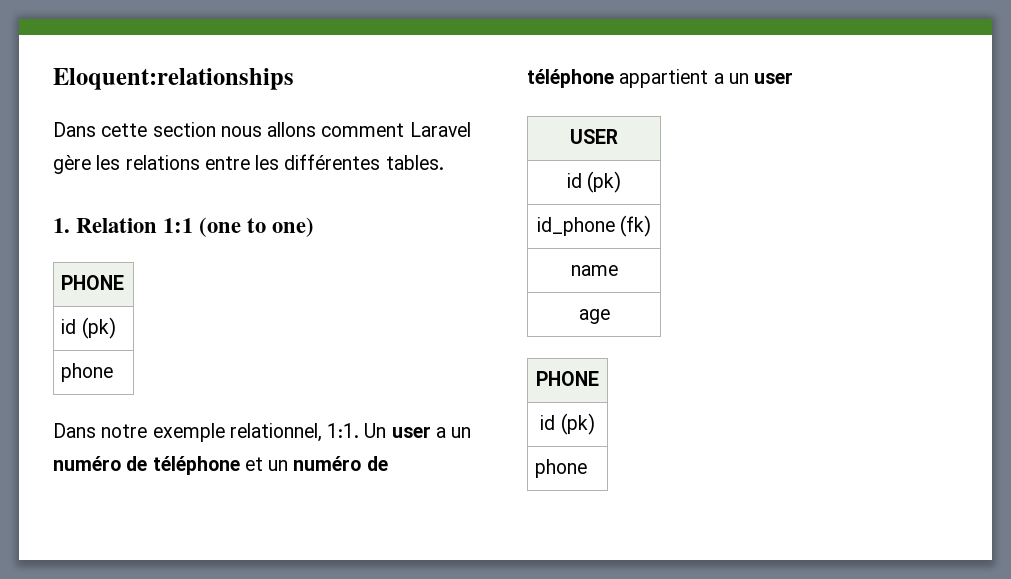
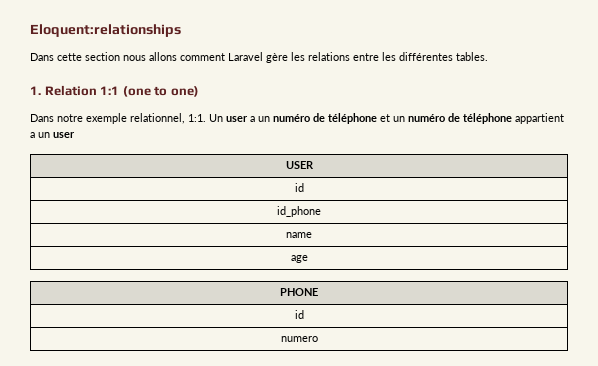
  1. Relation 1:1 (one to one)
- PHONE
- id (pk)
- phone
  USER
- id (pk)
+ id
- id_phone (fk)
+ id_phone
  age
  PHONE
- id (pk)
- phone
+ id
+ numero

